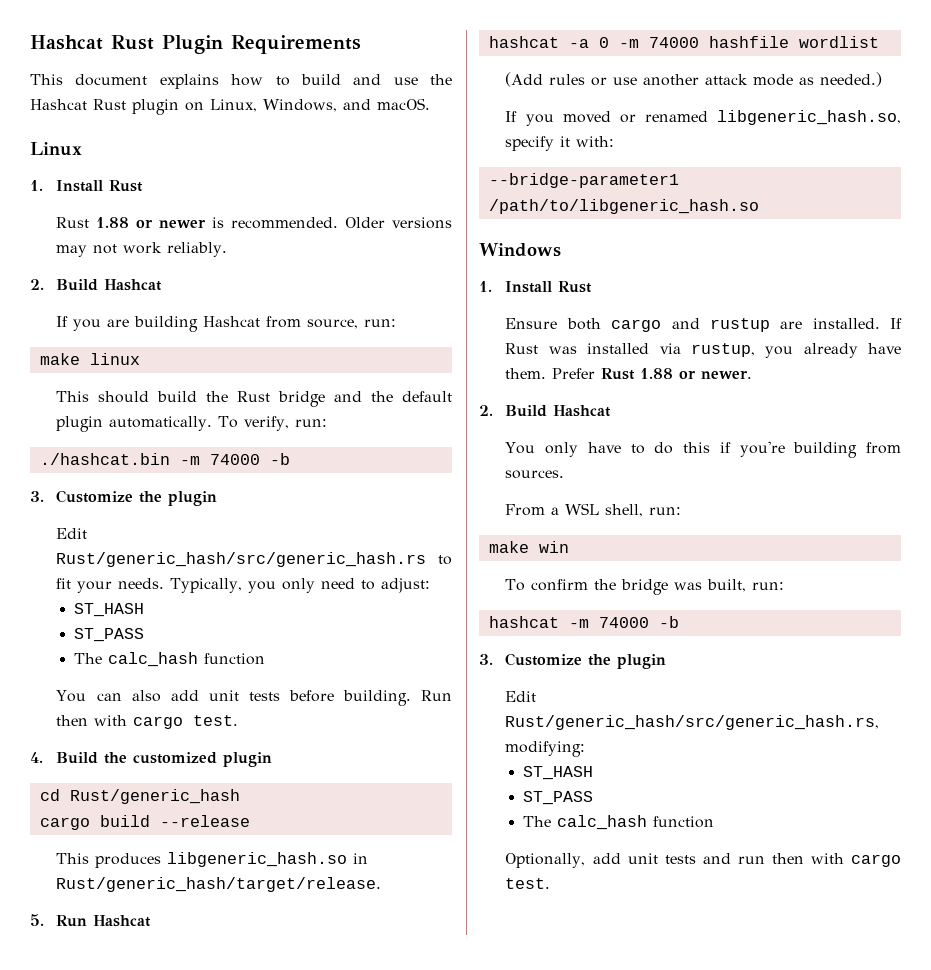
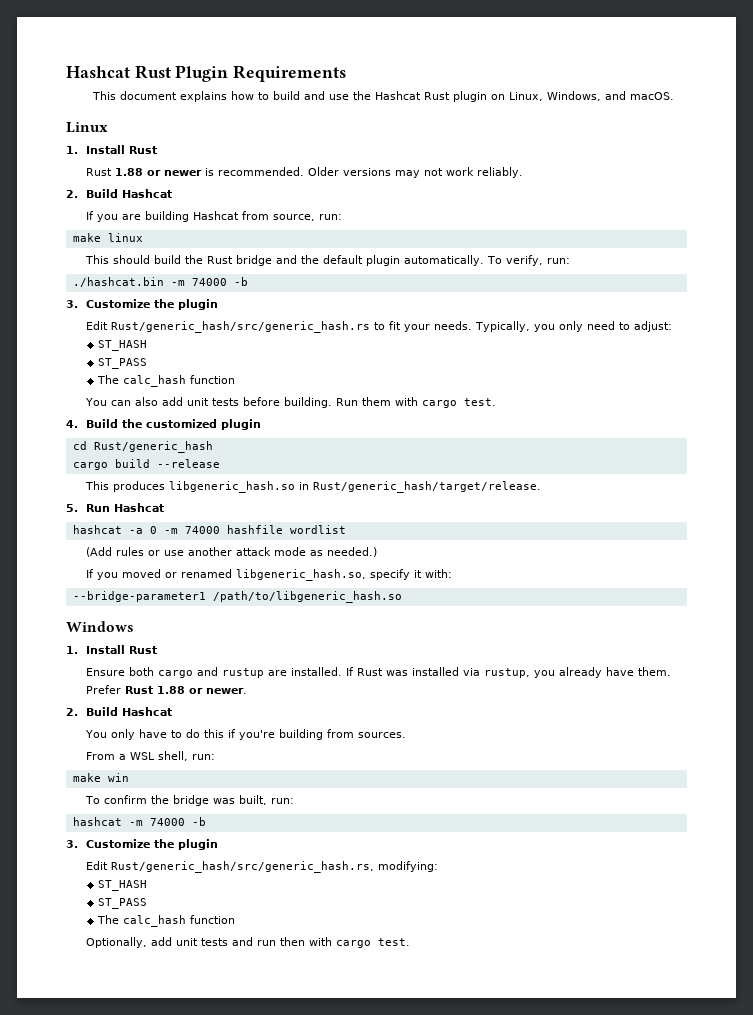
- Run then with cargo test.
+ Run them with cargo test.

